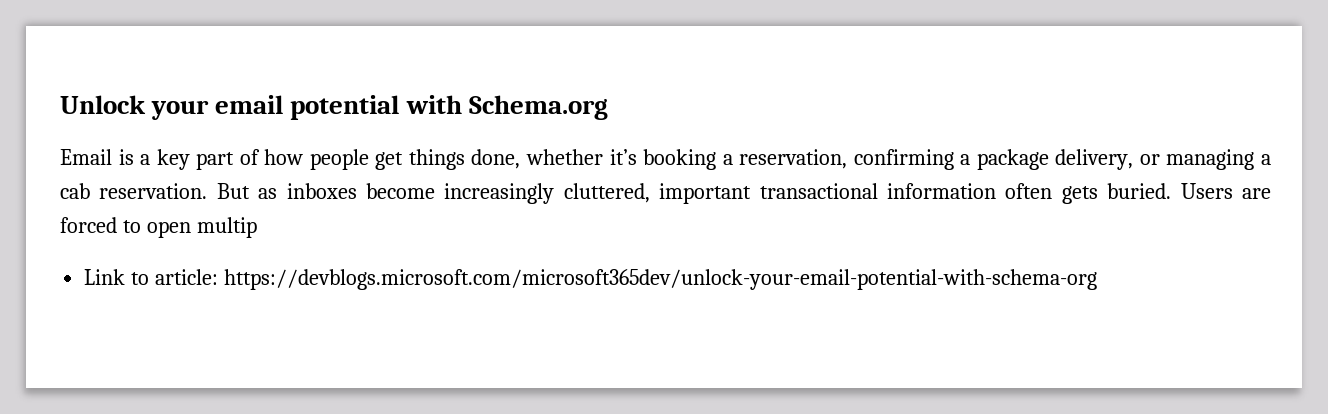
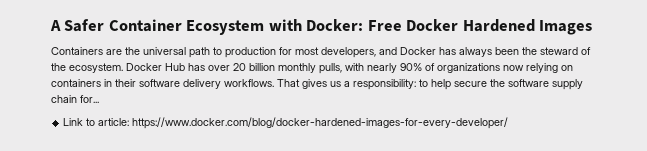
- Unlock your email potential with Schema.org
- Email is a key part of how people get things done, whether it’s booking a reservation, confirming a package delivery, or managing a cab reservation. But as inboxes become increasingly cluttered, important transactional information often gets buried. Users are forced to open multip
+ A Safer Container Ecosystem with Docker: Free Docker Hardened Images
+ Containers are the universal path to production for most developers, and Docker has always been the steward of the ecosystem. Docker Hub has over 20 billion monthly pulls, with nearly 90% of organizations now relying on containers in their software delivery workflows. That gives us a responsibility: to help secure the software supply chain for...
- Link to article: https://devblogs.microsoft.com/microsoft365dev/unlock-your-email-potential-with-schema-org
+ Link to article: https://www.docker.com/blog/docker-hardened-images-for-every-developer/

